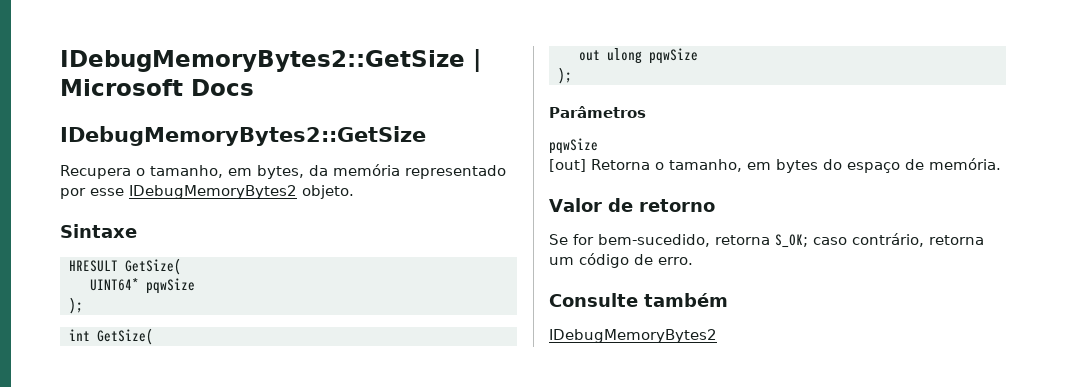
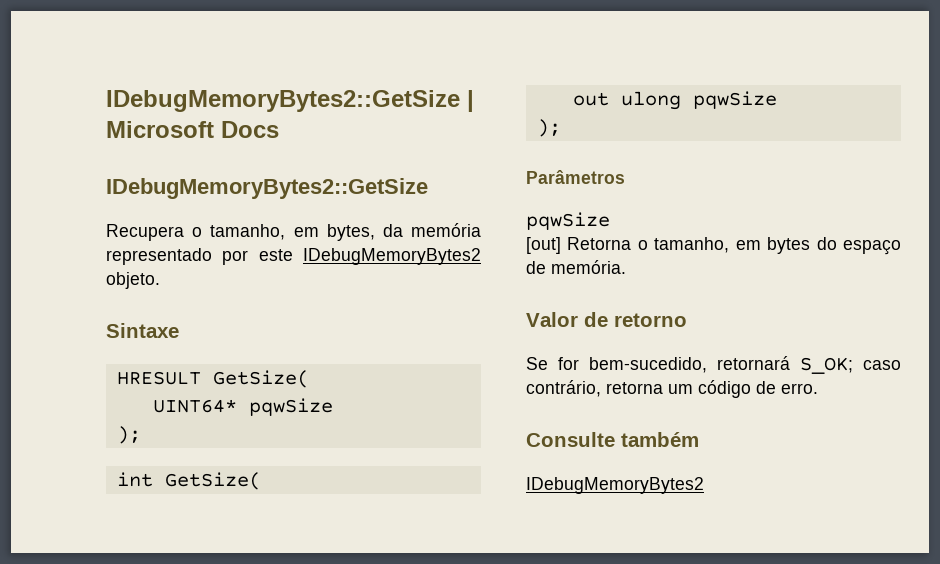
- Recupera o tamanho, em bytes, da memória representado por esse IDebugMemoryBytes2 objeto.
+ Recupera o tamanho, em bytes, da memória representado por este IDebugMemoryBytes2 objeto.
- Se for bem-sucedido, retorna S_OK; caso contrário, retorna um código de erro.
+ Se for bem-sucedido, retornará S_OK; caso contrário, retorna um código de erro.

